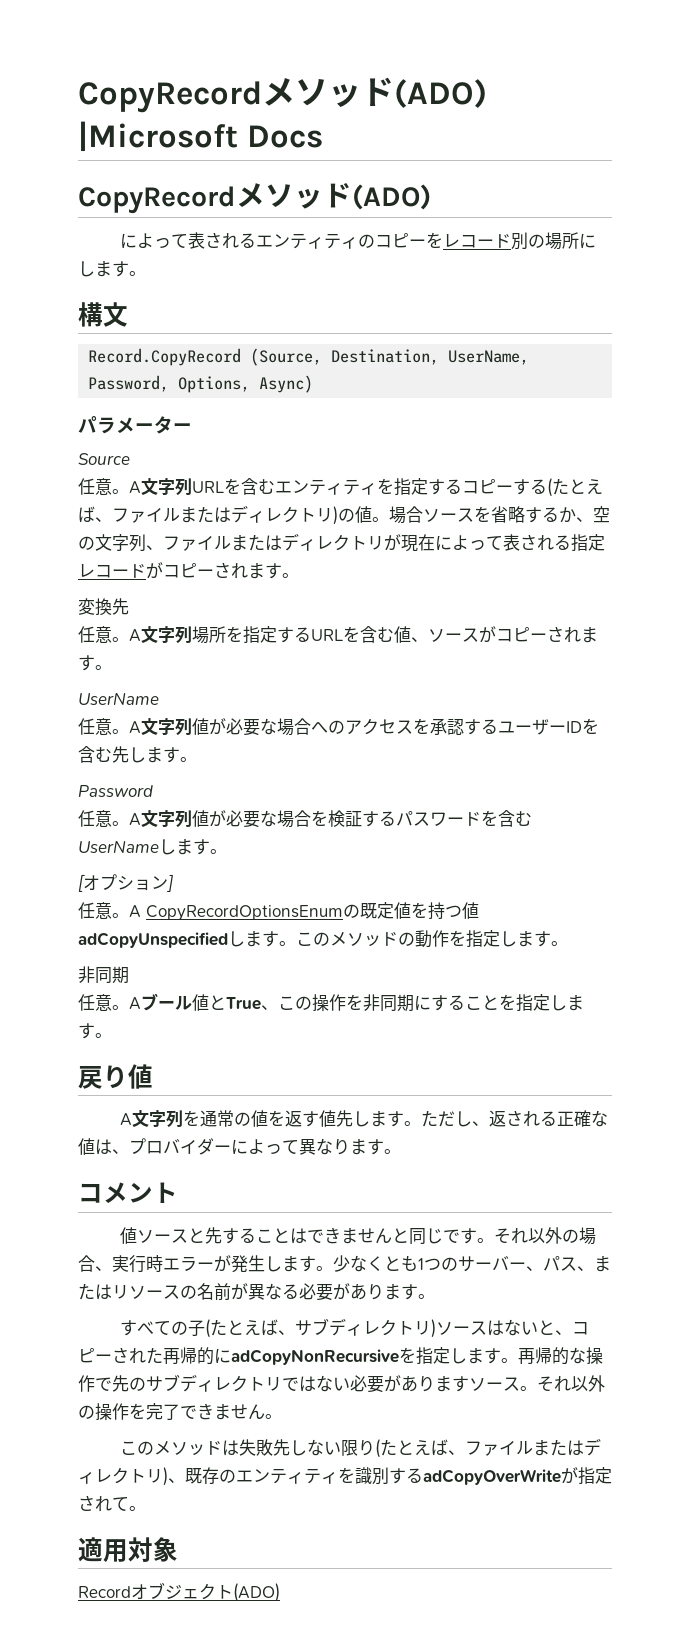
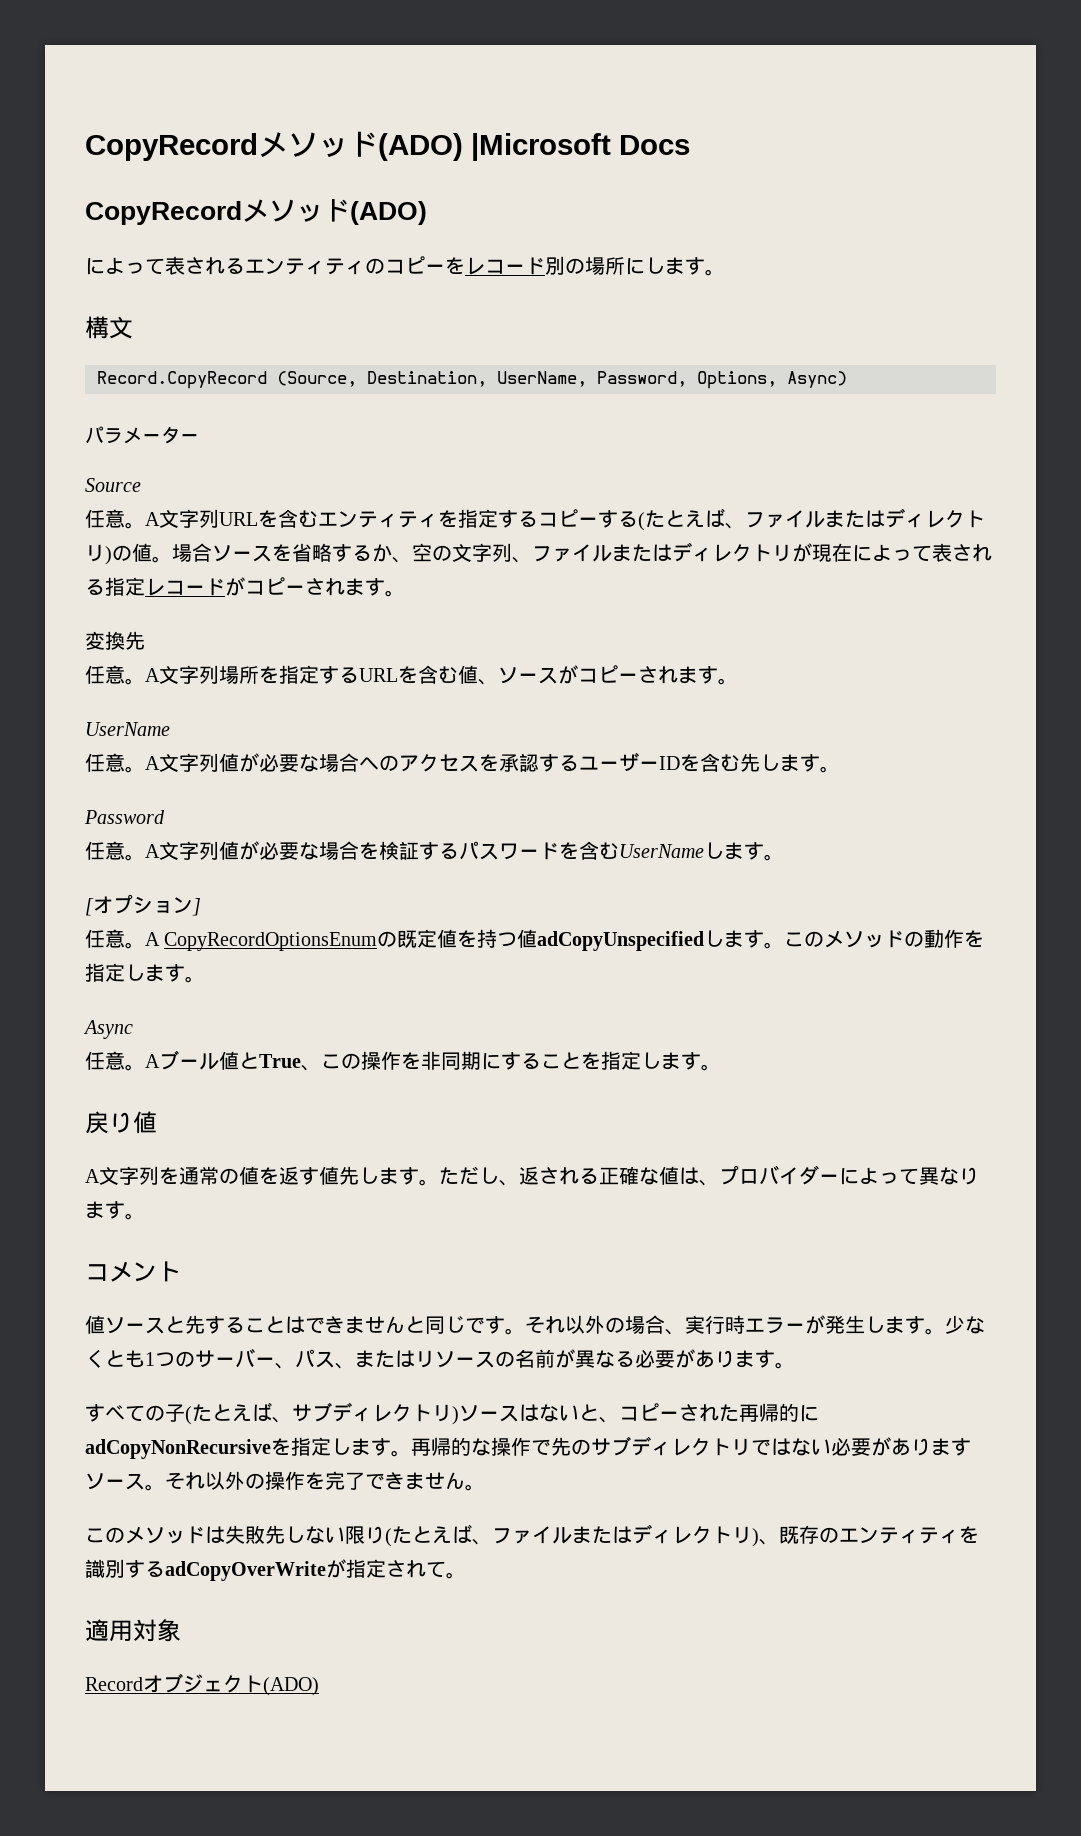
  このメソッドの動作を指定します。
- 非同期
+ Async

